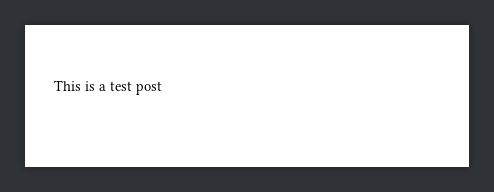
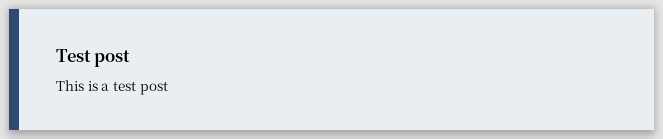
+ Test post

